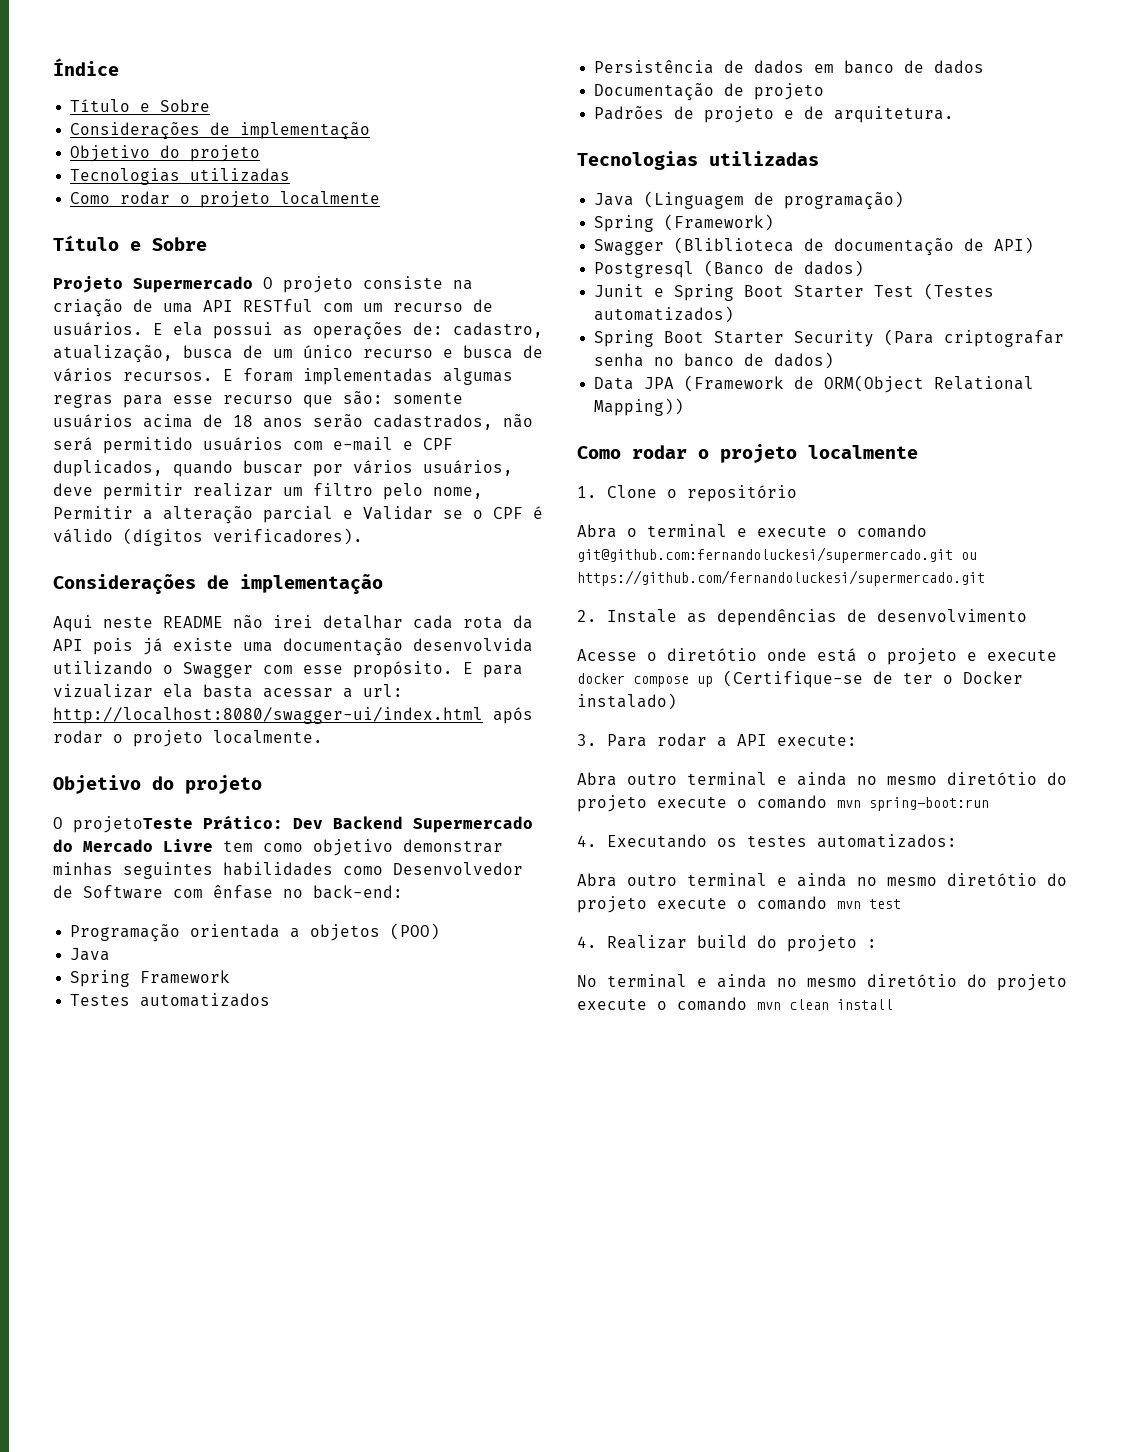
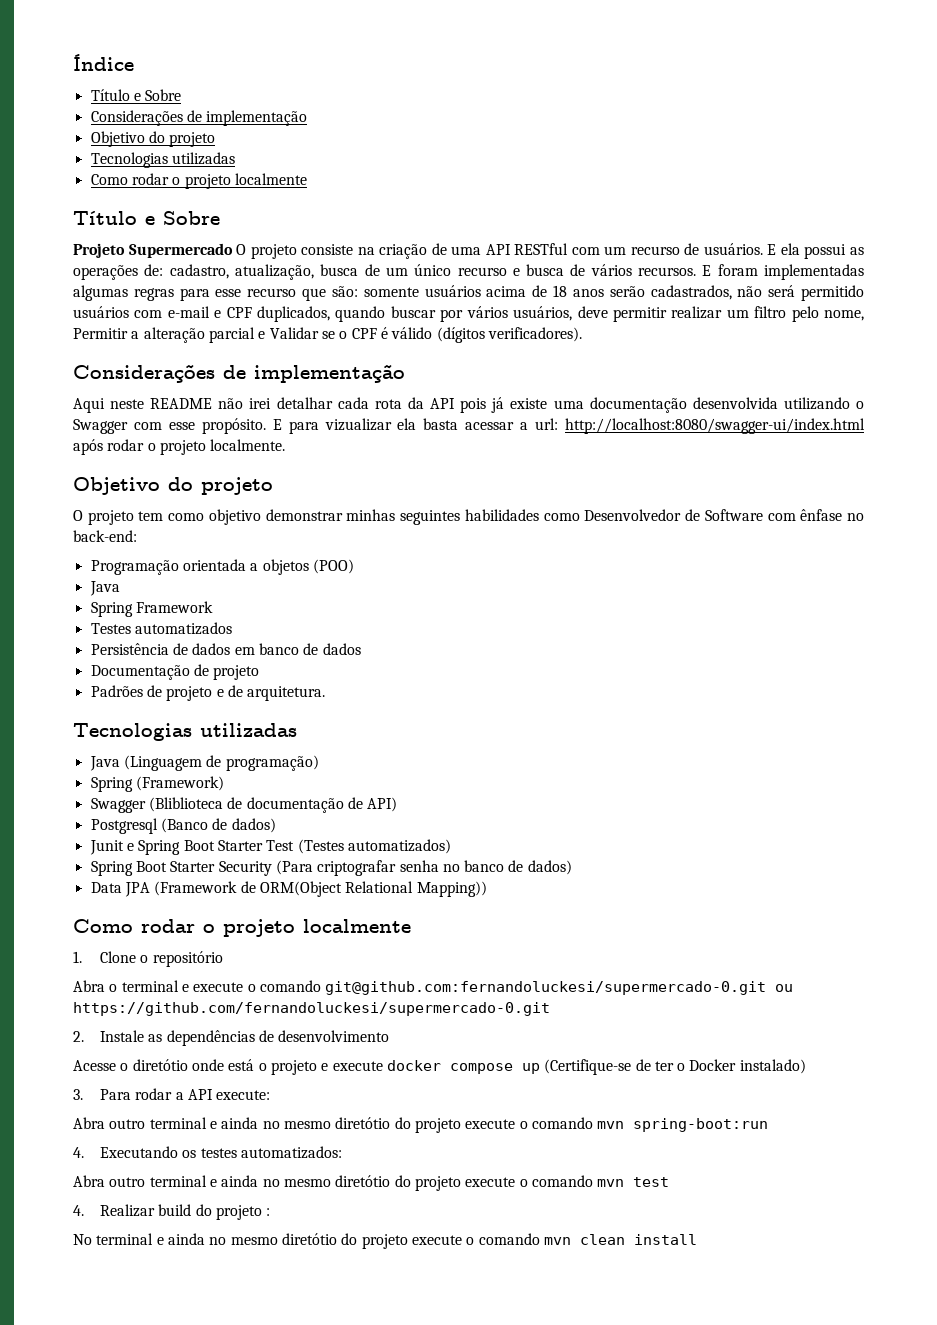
- O projetoTeste Prático: Dev Backend Supermercado do Mercado Livre tem como objetivo demonstrar minhas seguintes habilidades como Desenvolvedor de Software com ênfase no back-end:
+ O projeto tem como objetivo demonstrar minhas seguintes habilidades como Desenvolvedor de Software com ênfase no back-end:
- Abra o terminal e execute o comando git@github.com:fernandoluckesi/supermercado.git ou https://github.com/fernandoluckesi/supermercado.git
+ Abra o terminal e execute o comando git@github.com:fernandoluckesi/supermercado-0.git ou https://github.com/fernandoluckesi/supermercado-0.git

